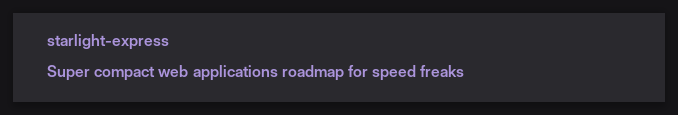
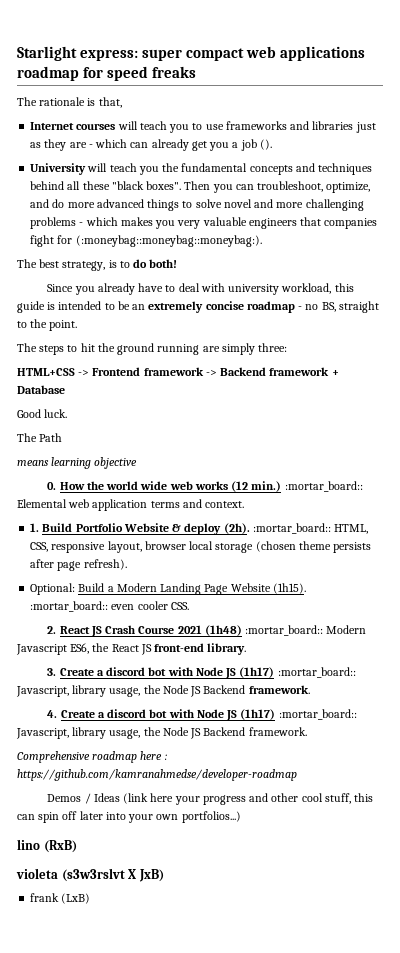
- starlight-express
- Super compact web applications roadmap for speed freaks
+ Starlight express: super compact web applications roadmap for speed freaks
+ The rationale is that,
+ Internet courses will teach you to use frameworks and libraries just as they are - which can already get you a job ().
+ University will teach you the fundamental concepts and techniques behind all these "black boxes". Then you can troubleshoot, optimize, and do more advanced things to solve novel and more challenging problems - which makes you very valuable engineers that companies fight for (:moneybag::moneybag::moneybag:).
+ The best strategy, is to do both!
+ Since you already have to deal with university workload, this guide is intended to be an extremely concise roadmap - no BS, straight to the point.
+ The steps to hit the ground running are simply three:
+ HTML+CSS -> Frontend framework -> Backend framework + Database
+ Good luck.
+ The Path
+ means learning objective
+ 0. How the world wide web works (12 min.) :mortar_board:: Elemental web application terms and context.
+ 1. Build Portfolio Website & deploy (2h). :mortar_board:: HTML, CSS, responsive layout, browser local storage (chosen theme persists after page refresh).
+ Optional: Build a Modern Landing Page Website (1h15). :mortar_board:: even cooler CSS.
+ 2. React JS Crash Course 2021 (1h48) :mortar_board:: Modern Javascript ES6, the React JS front-end library.
+ 3. Create a discord bot with Node JS (1h17) :mortar_board:: Javascript, library usage, the Node JS Backend framework.
+ 4. Create a discord bot with Node JS (1h17) :mortar_board:: Javascript, library usage, the Node JS Backend framework.
+ Comprehensive roadmap here : https://github.com/kamranahmedse/developer-roadmap
+ Demos / Ideas (link here your progress and other cool stuff, this can spin off later into your own portfolios...)
+ lino (RxB)
+ violeta (s3w3rslvt X JxB)
+ frank (LxB)

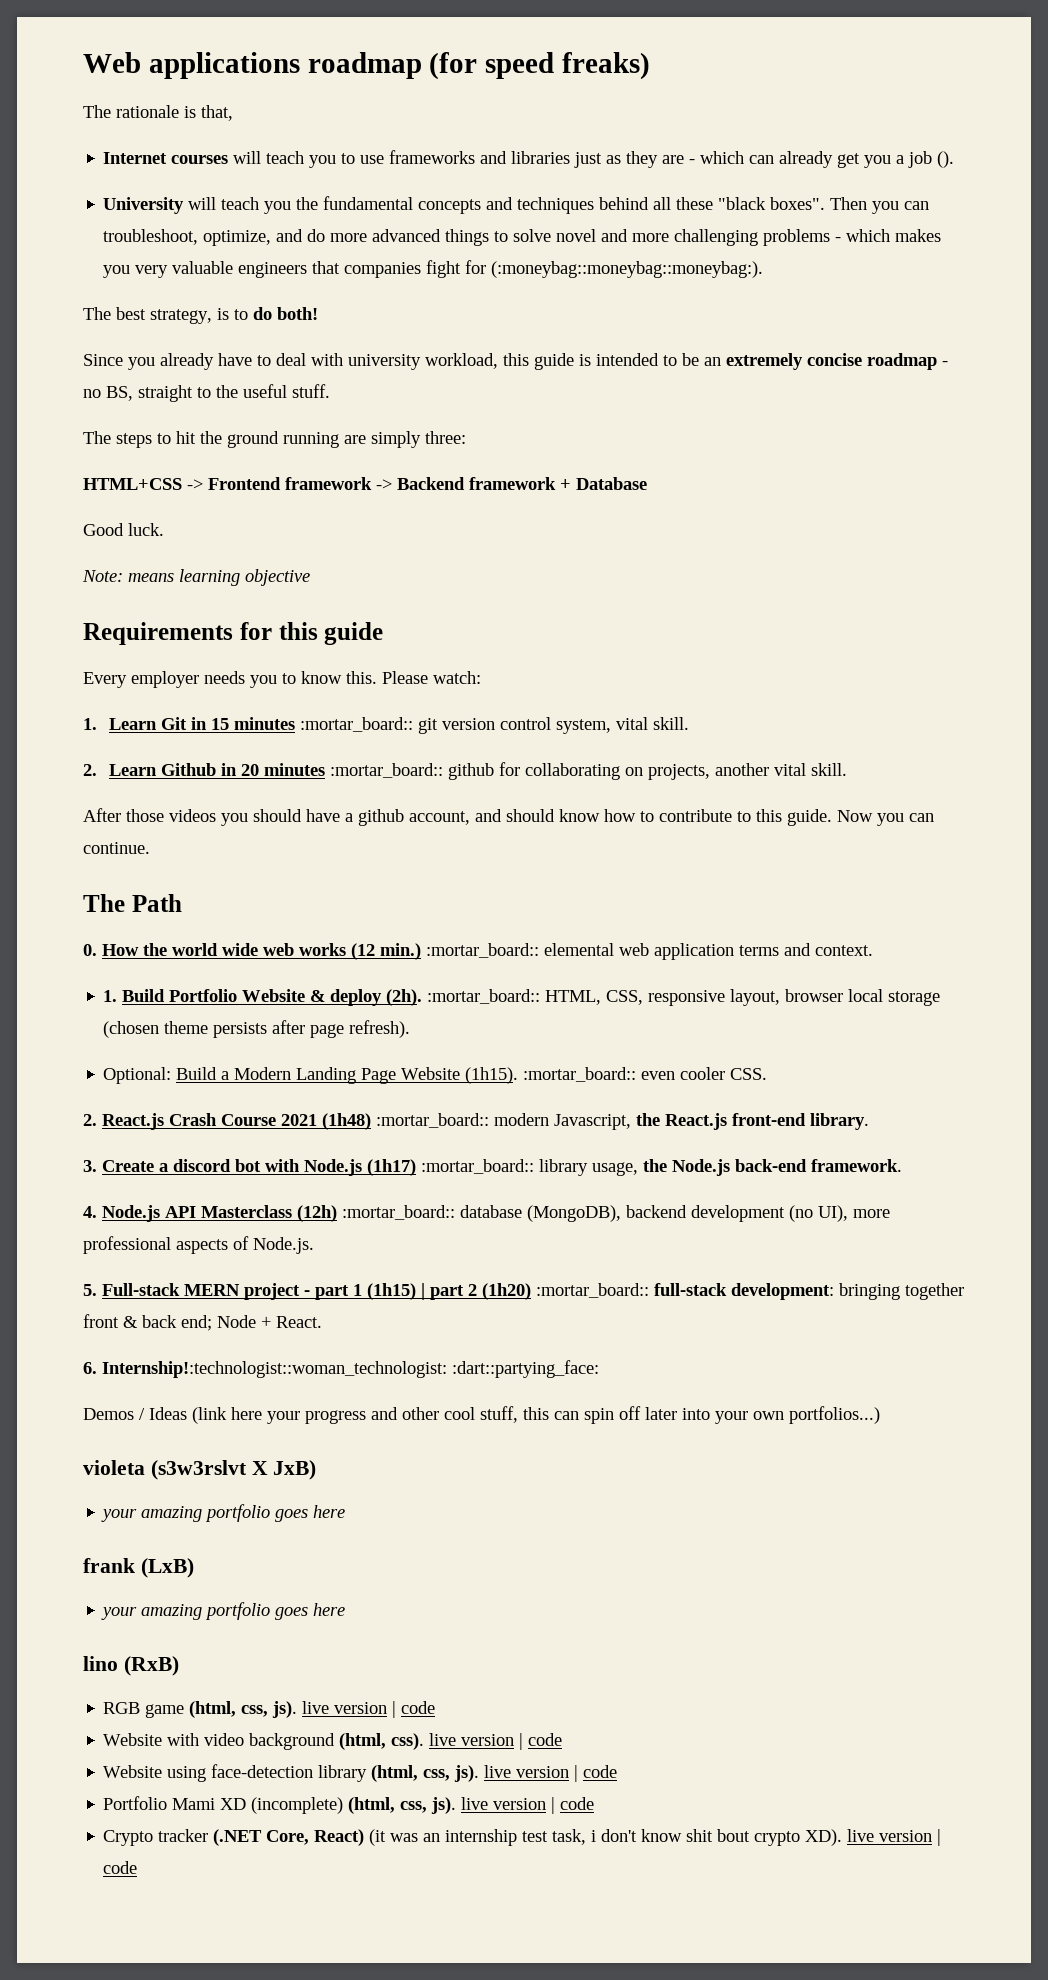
- Starlight express: super compact web applications roadmap for speed freaks
+ Web applications roadmap (for speed freaks)
- Since you already have to deal with university workload, this guide is intended to be an extremely concise roadmap - no BS, straight to the point.
+ Since you already have to deal with university workload, this guide is intended to be an extremely concise roadmap - no BS, straight to the useful stuff.
- The Path
- means learning objective
+ Note: means learning objective
+ Requirements for this guide
+ Every employer needs you to know this. Please watch:
+ 1. Learn Git in 15 minutes :mortar_board:: git version control system, vital skill.
+ 2. Learn Github in 20 minutes :mortar_board:: github for collaborating on projects, another vital skill.
+ After those videos you should have a github account, and should know how to contribute to this guide. Now you can continue.
+ The Path
- 0. How the world wide web works (12 min.) :mortar_board:: Elemental web application terms and context.
+ 0. How the world wide web works (12 min.) :mortar_board:: elemental web application terms and context.
- 2. React JS Crash Course 2021 (1h48) :mortar_board:: Modern Javascript ES6, the React JS front-end library.
+ 2. React.js Crash Course 2021 (1h48) :mortar_board:: modern Javascript, the React.js front-end library.
- 3. Create a discord bot with Node JS (1h17) :mortar_board:: Javascript, library usage, the Node JS Backend framework.
+ 3. Create a discord bot with Node.js (1h17) :mortar_board:: library usage, the Node.js back-end framework.
- 4. Create a discord bot with Node JS (1h17) :mortar_board:: Javascript, library usage, the Node JS Backend framework.
- Comprehensive roadmap here : https://github.com/kamranahmedse/developer-roadmap
+ 4. Node.js API Masterclass (12h) :mortar_board:: database (MongoDB), backend development (no UI), more professional aspects of Node.js.
+ 5. Full-stack MERN project - part 1 (1h15) | part 2 (1h20) :mortar_board:: full-stack development: bringing together front & back end; Node + React.
+ 6. Internship!:technologist::woman_technologist: :dart::partying_face:
- lino (RxB)
  violeta (s3w3rslvt X JxB)
+ your amazing portfolio goes here
  frank (LxB)
+ your amazing portfolio goes here
+ lino (RxB)
+ RGB game (html, css, js). live version | code
+ Website with video background (html, css). live version | code
+ Website using face-detection library (html, css, js). live version | code
+ Portfolio Mami XD (incomplete) (html, css, js). live version | code
+ Crypto tracker (.NET Core, React) (it was an internship test task, i don't know shit bout crypto XD). live version | code

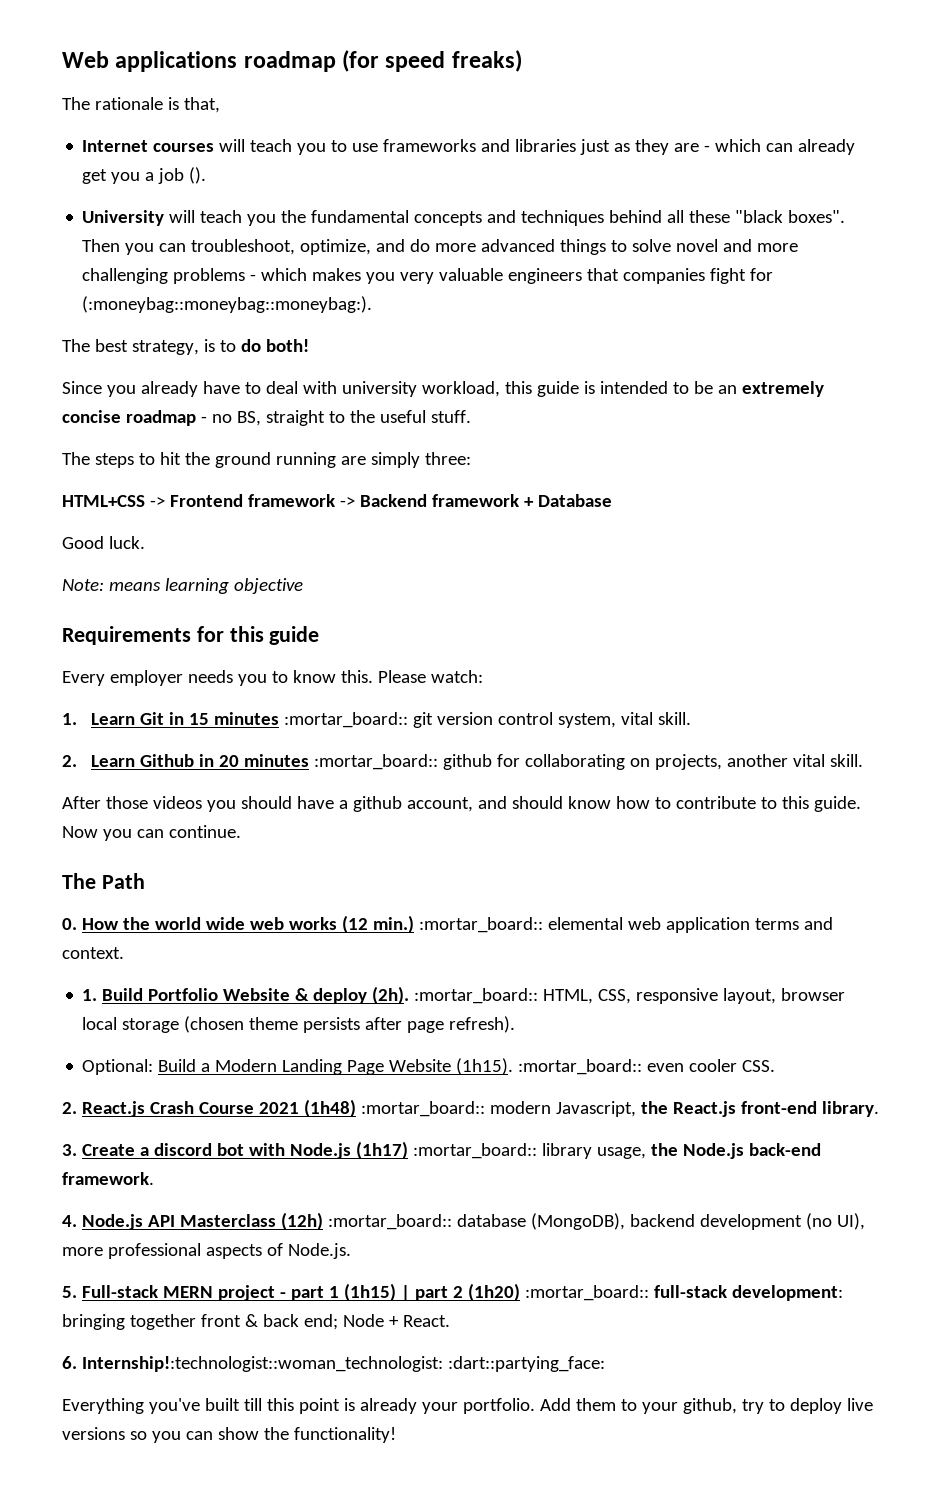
- Demos / Ideas (link here your progress and other cool stuff, this can spin off later into your own portfolios...)
- violeta (s3w3rslvt X JxB)
- your amazing portfolio goes here
- frank (LxB)
- your amazing portfolio goes here
- lino (RxB)
- RGB game (html, css, js). live version | code
- Website with video background (html, css). live version | code
- Website using face-detection library (html, css, js). live version | code
- Portfolio Mami XD (incomplete) (html, css, js). live version | code
- Crypto tracker (.NET Core, React) (it was an internship test task, i don't know shit bout crypto XD). live version | code
+ Everything you've built till this point is already your portfolio. Add them to your github, try to deploy live versions so you can show the functionality!

